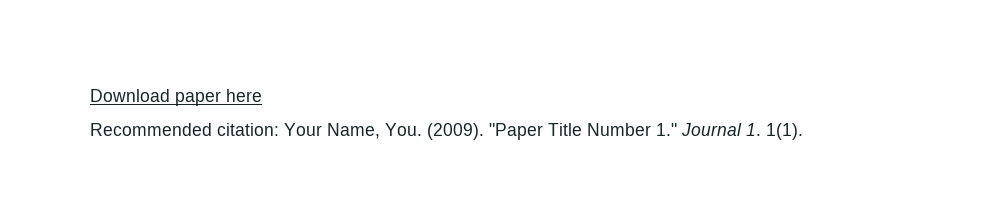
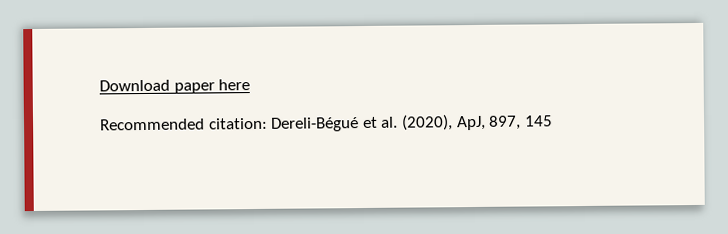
- Recommended citation: Your Name, You. (2009). "Paper Title Number 1." Journal 1. 1(1).
+ Recommended citation: Dereli-Bégué et al. (2020), ApJ, 897, 145

